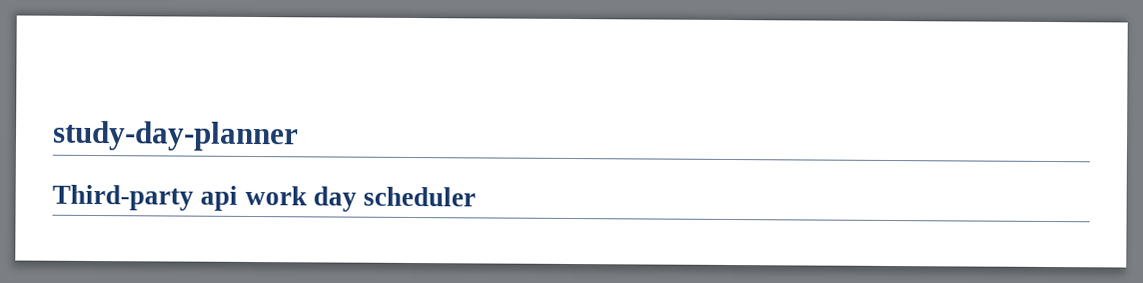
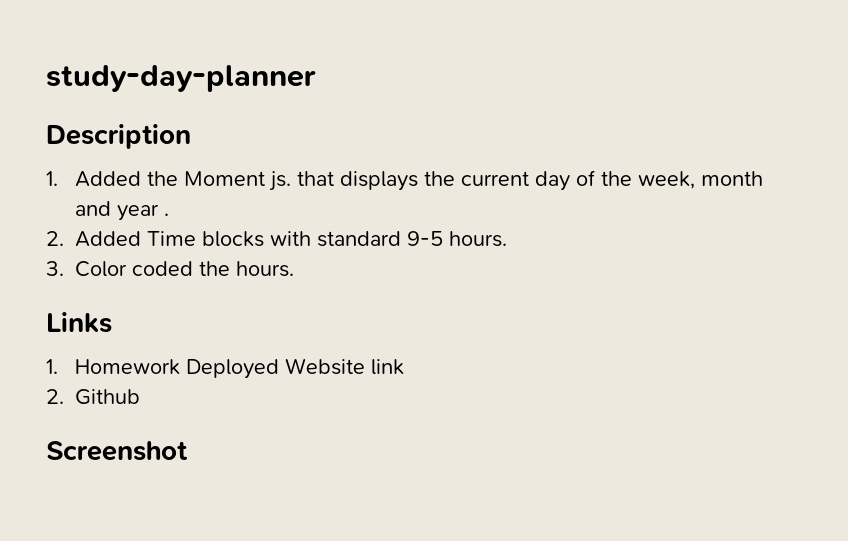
- Third-party api work day scheduler
+ Description
+ 1. Added the Moment js. that displays the current day of the week, month and year .
+ 2. Added Time blocks with standard 9-5 hours.
+ 3. Color coded the hours.
+ Links
+ 1. Homework Deployed Website link
+ 2. Github
+ Screenshot

